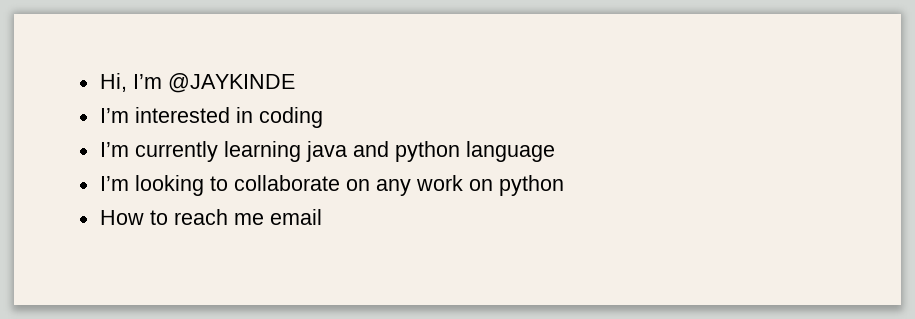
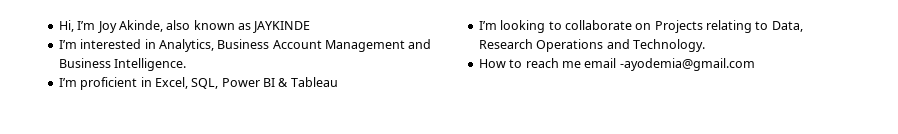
- Hi, I’m @JAYKINDE
- I’m interested in coding
- I’m currently learning java and python language
+ Hi, I’m Joy Akinde, also known as JAYKINDE
+ I’m interested in Analytics, Business Account Management and Business Intelligence.
+ I’m proficient in Excel, SQL, Power BI & Tableau
- I’m looking to collaborate on any work on python
+ I’m looking to collaborate on Projects relating to Data, Research Operations and Technology.
- How to reach me email
+ How to reach me email -ayodemia@gmail.com

